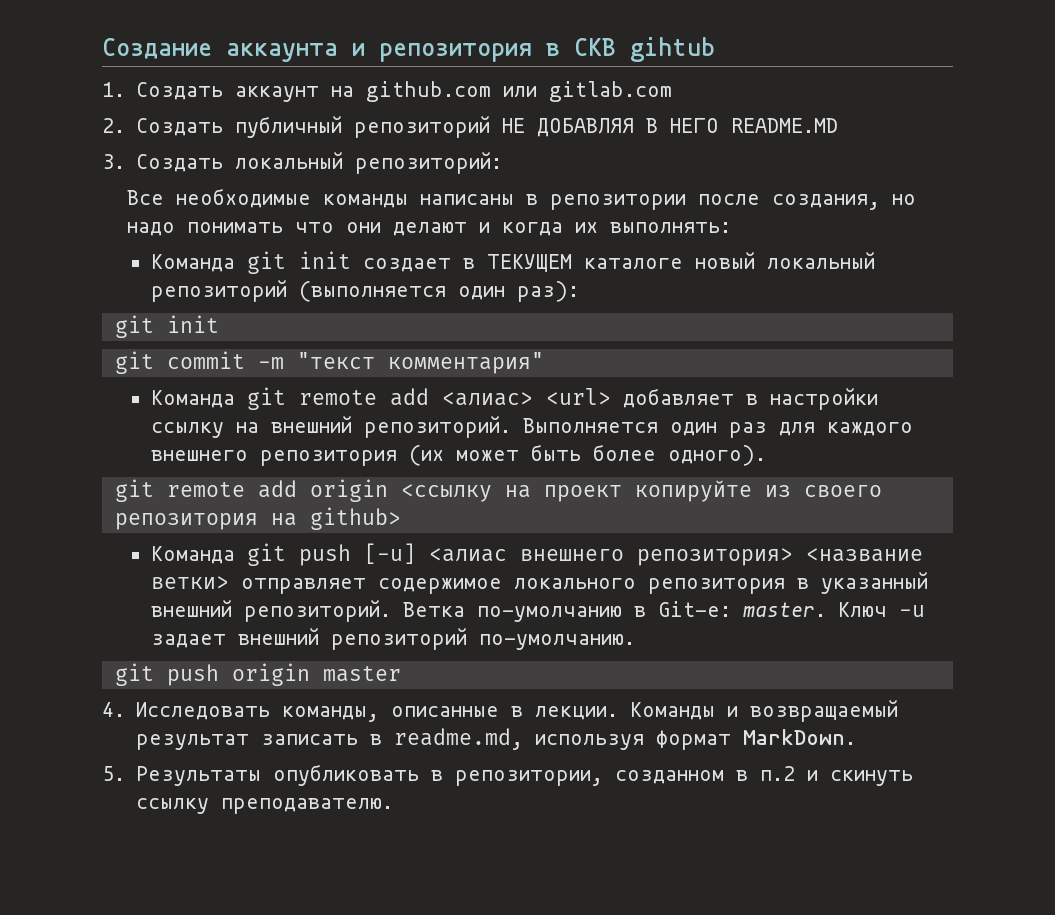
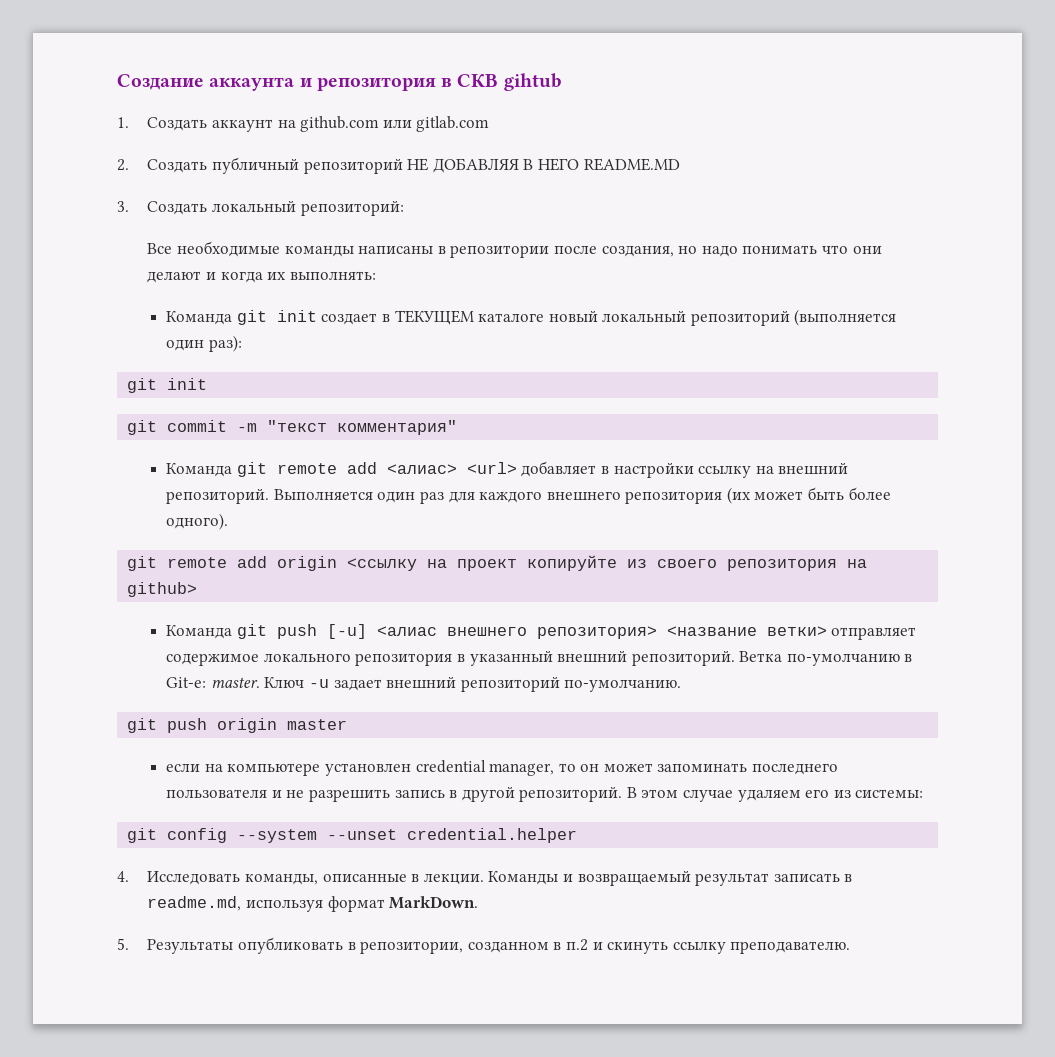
+ если на компьютере установлен credential manager, то он может запоминать последнего пользователя и не разрешить запись в другой репозиторий. В этом случае удаляем его из системы:
+ git config --system --unset credential.helper

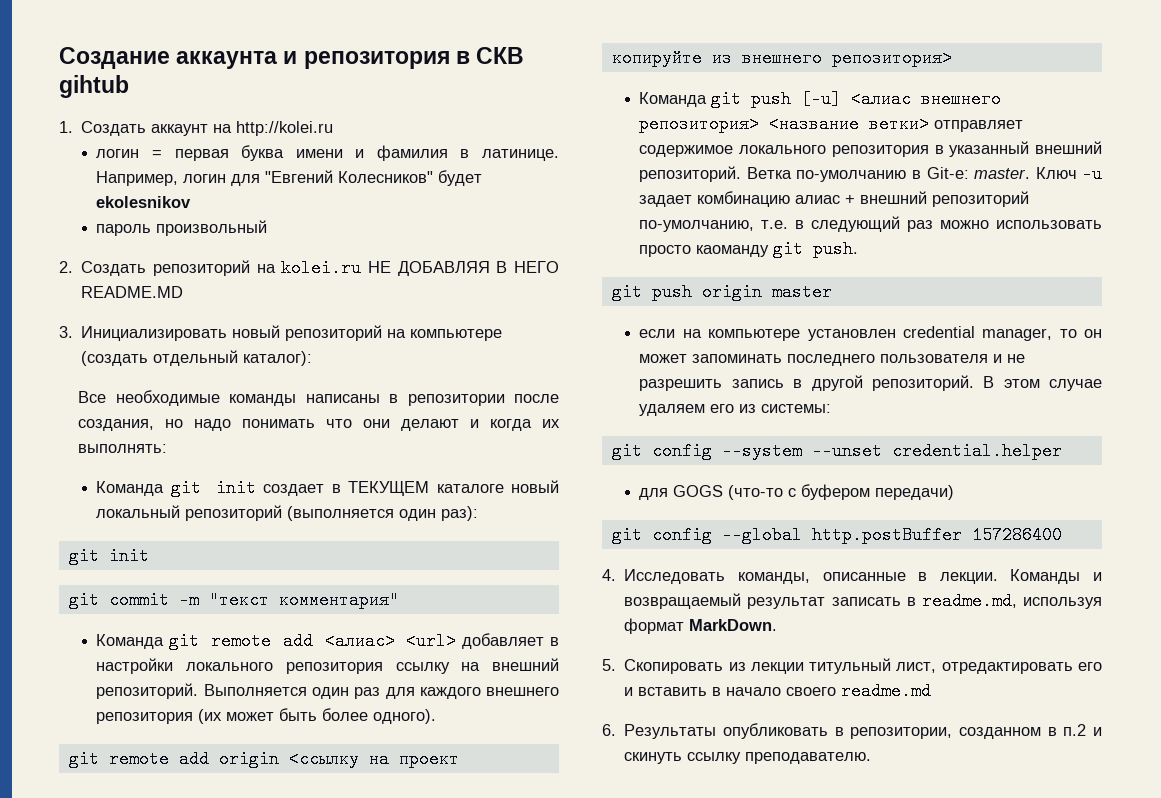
- 1. Создать аккаунт на github.com или gitlab.com
+ 1. Создать аккаунт на http://kolei.ru
+ логин = первая буква имени и фамилия в латинице. Например, логин для "Евгений Колесников" будет ekolesnikov
+ пароль произвольный
- 2. Создать публичный репозиторий НЕ ДОБАВЛЯЯ В НЕГО README.MD
+ 2. Создать репозиторий на kolei.ru НЕ ДОБАВЛЯЯ В НЕГО README.MD
- 3. Создать локальный репозиторий:
+ 3. Инициализировать новый репозиторий на компьютере (создать отдельный каталог):
- Команда git remote add <алиас> <url> добавляет в настройки ссылку на внешний репозиторий.
+ Команда git remote add <алиас> <url> добавляет в настройки локального репозитория ссылку на внешний репозиторий.
- git remote add origin <ссылку на проект копируйте из своего репозитория на github>
+ git remote add origin <ссылку на проект копируйте из внешнего репозитория>
- Ключ -u задает внешний репозиторий по-умолчанию.
+ Ключ -u задает комбинацию алиас + внешний репозиторий по-умолчанию, т.е. в следующий раз можно использовать просто каоманду git push.
+ для GOGS (что-то с буфером передачи)
+ git config --global http.postBuffer 157286400
- 5. Результаты опубликовать в репозитории, созданном в п.2 и скинуть ссылку преподавателю.
+ 5. Скопировать из лекции титульный лист, отредактировать его и вставить в начало своего readme.md
+ 6. Результаты опубликовать в репозитории, созданном в п.2 и скинуть ссылку преподавателю.

